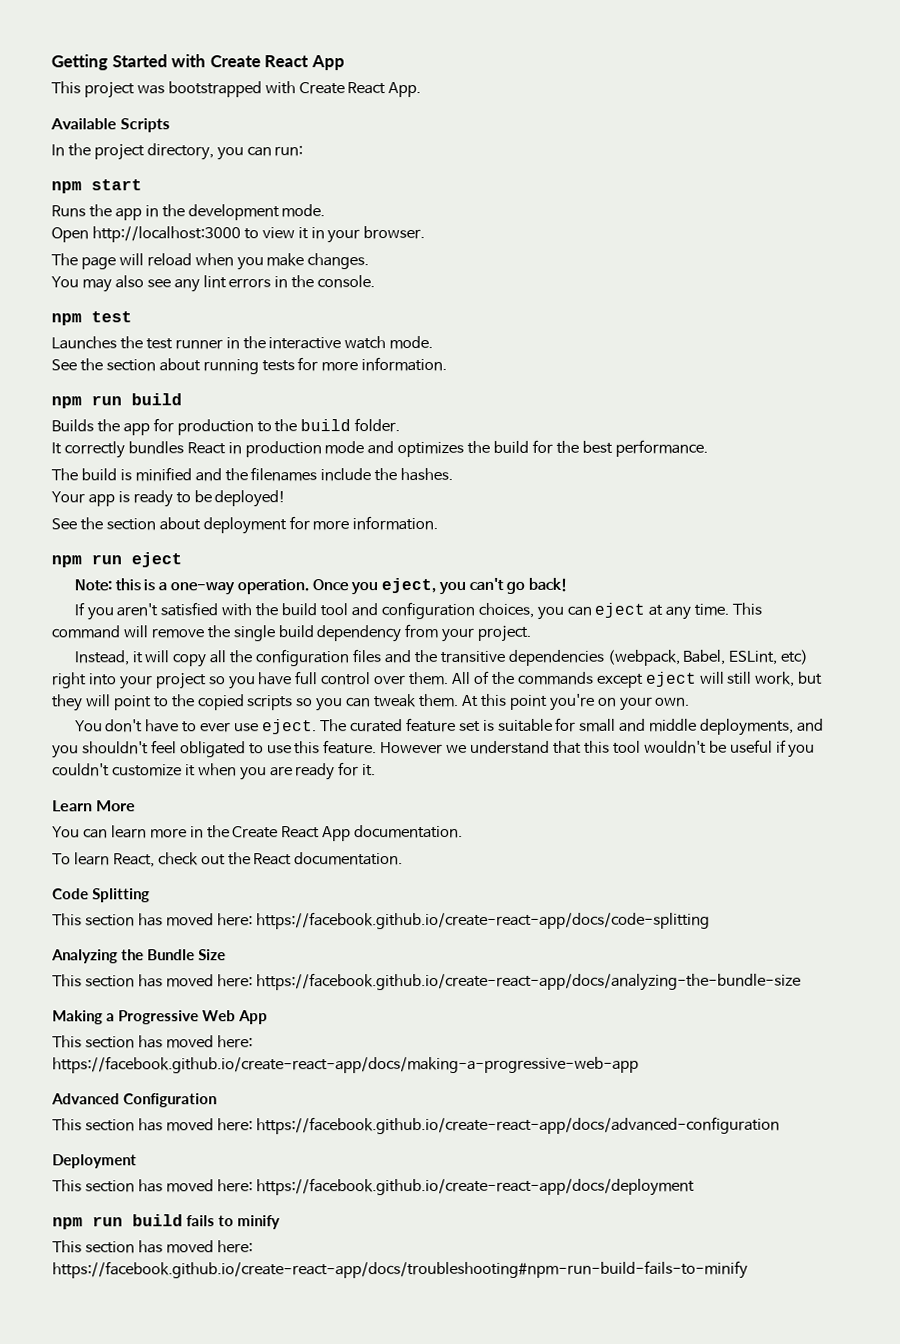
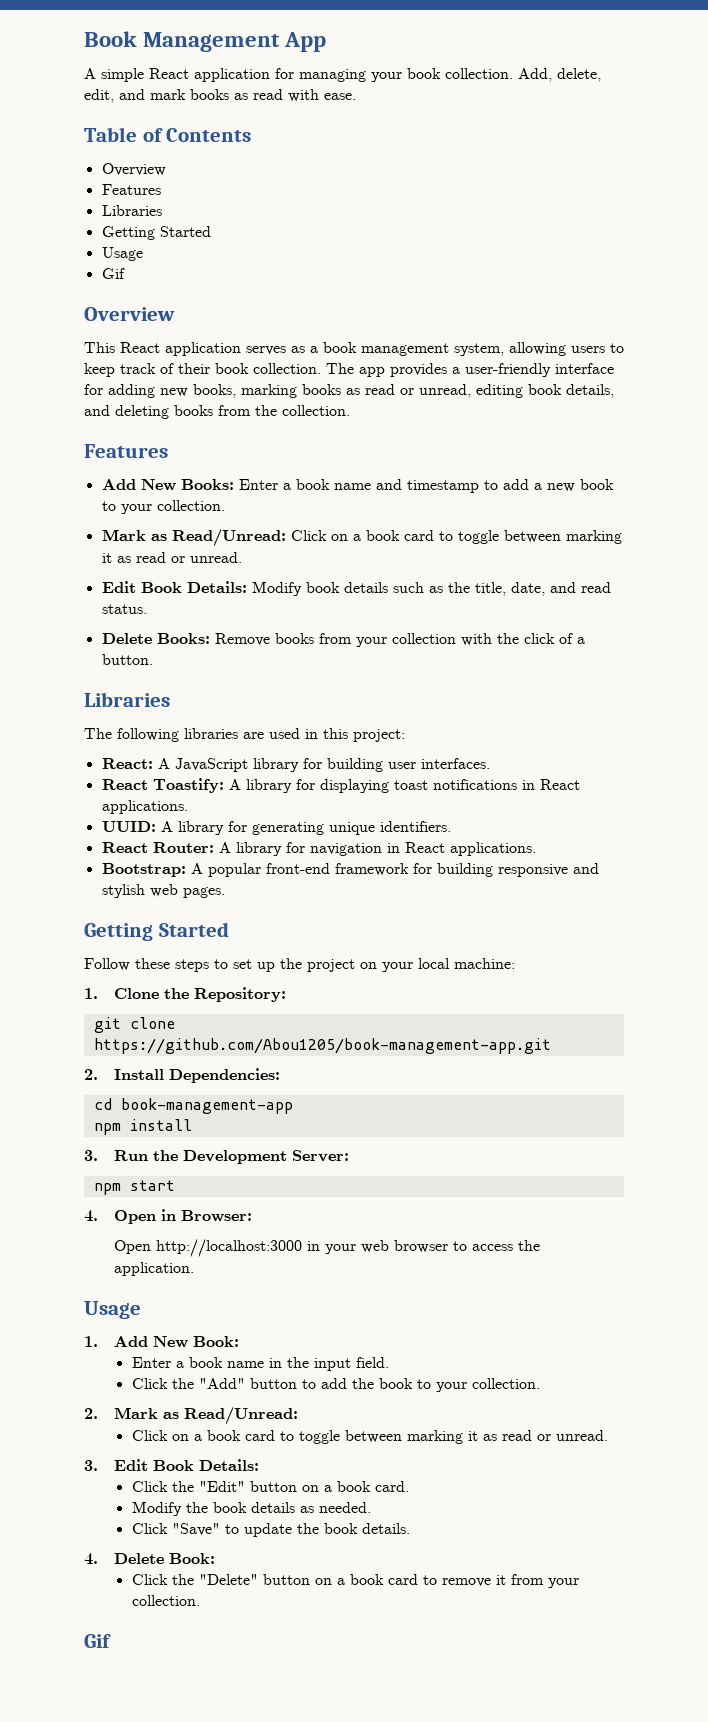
- Getting Started with Create React App
- This project was bootstrapped with Create React App.
- Available Scripts
- In the project directory, you can run:
+ Book Management App
+ A simple React application for managing your book collection. Add, delete, edit, and mark books as read with ease.
+ Table of Contents
+ Overview
+ Features
+ Libraries
+ Getting Started
+ Usage
+ Gif
+ Overview
+ This React application serves as a book management system, allowing users to keep track of their book collection. The app provides a user-friendly interface for adding new books, marking books as read or unread, editing book details, and deleting books from the collection.
+ Features
+ Add New Books: Enter a book name and timestamp to add a new book to your collection.
+ Mark as Read/Unread: Click on a book card to toggle between marking it as read or unread.
+ Edit Book Details: Modify book details such as the title, date, and read status.
+ Delete Books: Remove books from your collection with the click of a button.
+ Libraries
+ The following libraries are used in this project:
+ React: A JavaScript library for building user interfaces.
+ React Toastify: A library for displaying toast notifications in React applications.
+ UUID: A library for generating unique identifiers.
+ React Router: A library for navigation in React applications.
+ Bootstrap: A popular front-end framework for building responsive and stylish web pages.
+ Getting Started
+ Follow these steps to set up the project on your local machine:
+ 1. Clone the Repository:
+ git clone https://github.com/Abou1205/book-management-app.git
+ 2. Install Dependencies:
+ cd book-management-app
+ npm install
+ 3. Run the Development Server:
  npm start
- Runs the app in the development mode.
- Open http://localhost:3000 to view it in your browser.
- The page will reload when you make changes.
- You may also see any lint errors in the console.
- npm test
- Launches the test runner in the interactive watch mode.
- See the section about running tests for more information.
- npm run build
- Builds the app for production to the build folder.
- It correctly bundles React in production mode and optimizes the build for the best performance.
- The build is minified and the filenames include the hashes.
- Your app is ready to be deployed!
- See the section about deployment for more information.
- npm run eject
- Note: this is a one-way operation. Once you eject, you can't go back!
- If you aren't satisfied with the build tool and configuration choices, you can eject at any time. This command will remove the single build dependency from your project.
- Instead, it will copy all the configuration files and the transitive dependencies (webpack, Babel, ESLint, etc) right into your project so you have full control over them. All of the commands except eject will still work, but they will point to the copied scripts so you can tweak them. At this point you're on your own.
- You don't have to ever use eject. The curated feature set is suitable for small and middle deployments, and you shouldn't feel obligated to use this feature. However we understand that this tool wouldn't be useful if you couldn't customize it when you are ready for it.
- Learn More
- You can learn more in the Create React App documentation.
- To learn React, check out the React documentation.
- Code Splitting
- This section has moved here: https://facebook.github.io/create-react-app/docs/code-splitting
- Analyzing the Bundle Size
- This section has moved here: https://facebook.github.io/create-react-app/docs/analyzing-the-bundle-size
- Making a Progressive Web App
- This section has moved here: https://facebook.github.io/create-react-app/docs/making-a-progressive-web-app
- Advanced Configuration
- This section has moved here: https://facebook.github.io/create-react-app/docs/advanced-configuration
- Deployment
- This section has moved here: https://facebook.github.io/create-react-app/docs/deployment
- npm run build fails to minify
- This section has moved here: https://facebook.github.io/create-react-app/docs/troubleshooting#npm-run-build-fails-to-minify
+ 4. Open in Browser:
+ Open http://localhost:3000 in your web browser to access the application.
+ Usage
+ 1. Add New Book:
+ Enter a book name in the input field.
+ Click the "Add" button to add the book to your collection.
+ 2. Mark as Read/Unread:
+ Click on a book card to toggle between marking it as read or unread.
+ 3. Edit Book Details:
+ Click the "Edit" button on a book card.
+ Modify the book details as needed.
+ Click "Save" to update the book details.
+ 4. Delete Book:
+ Click the "Delete" button on a book card to remove it from your collection.
+ Gif

